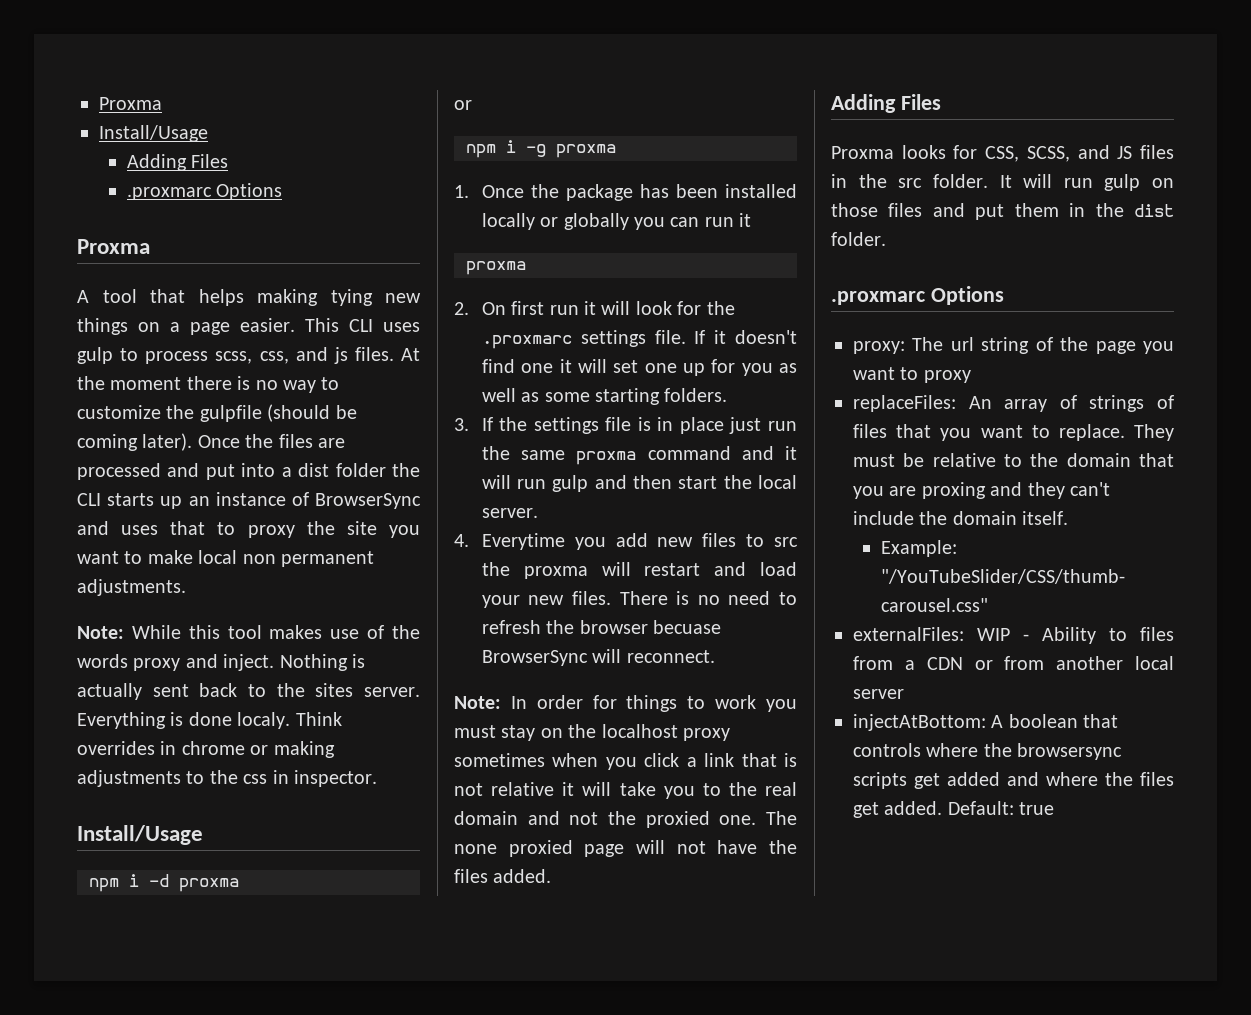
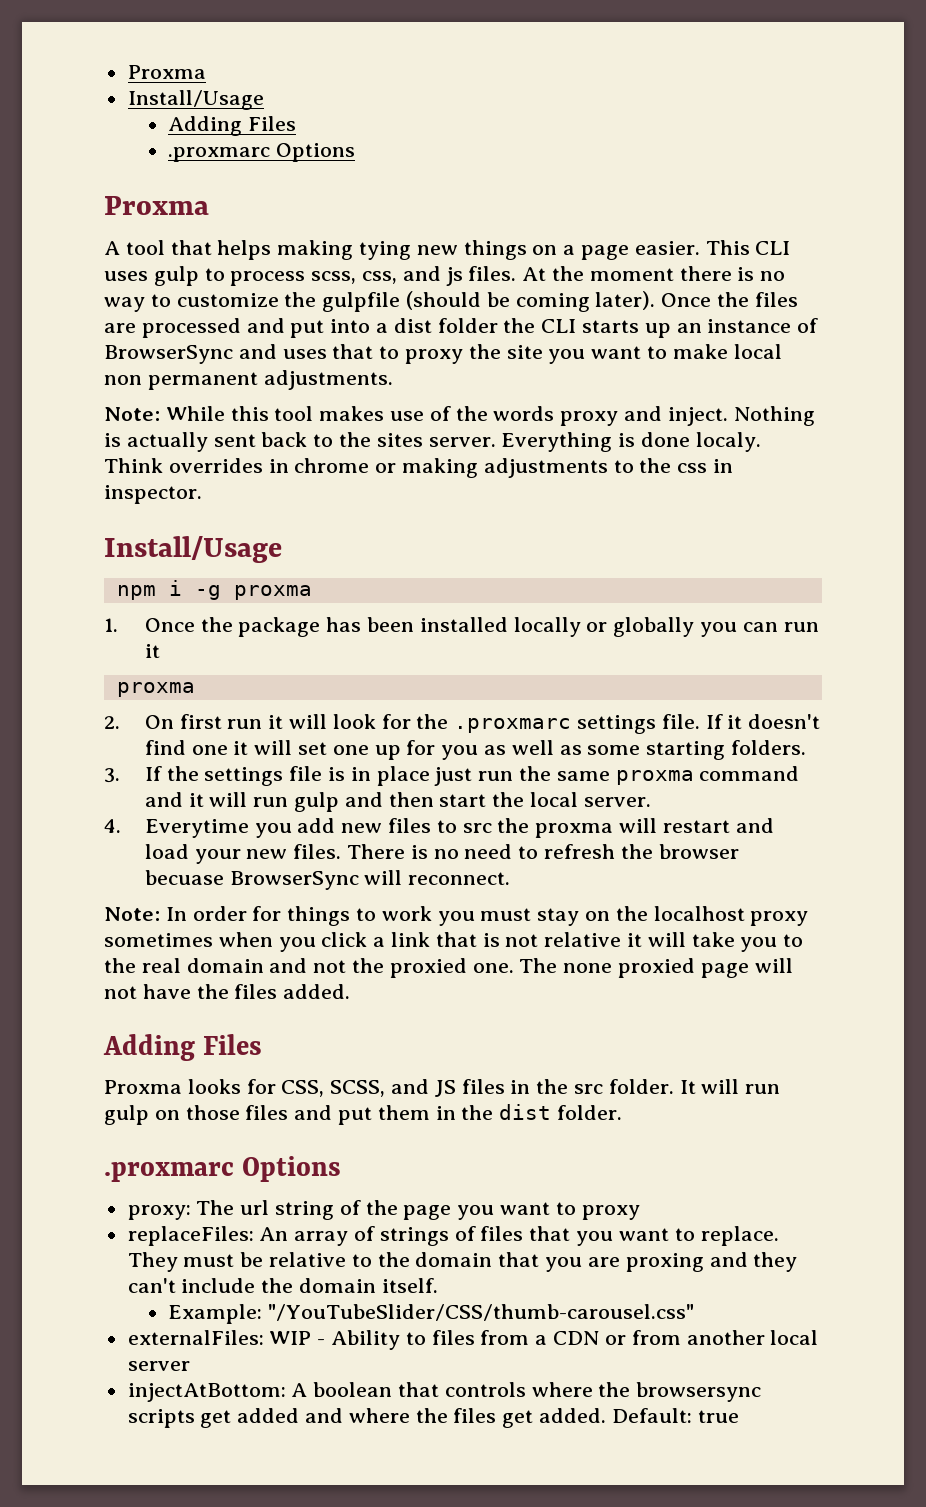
- npm i -d proxma
- or

